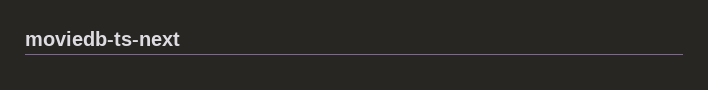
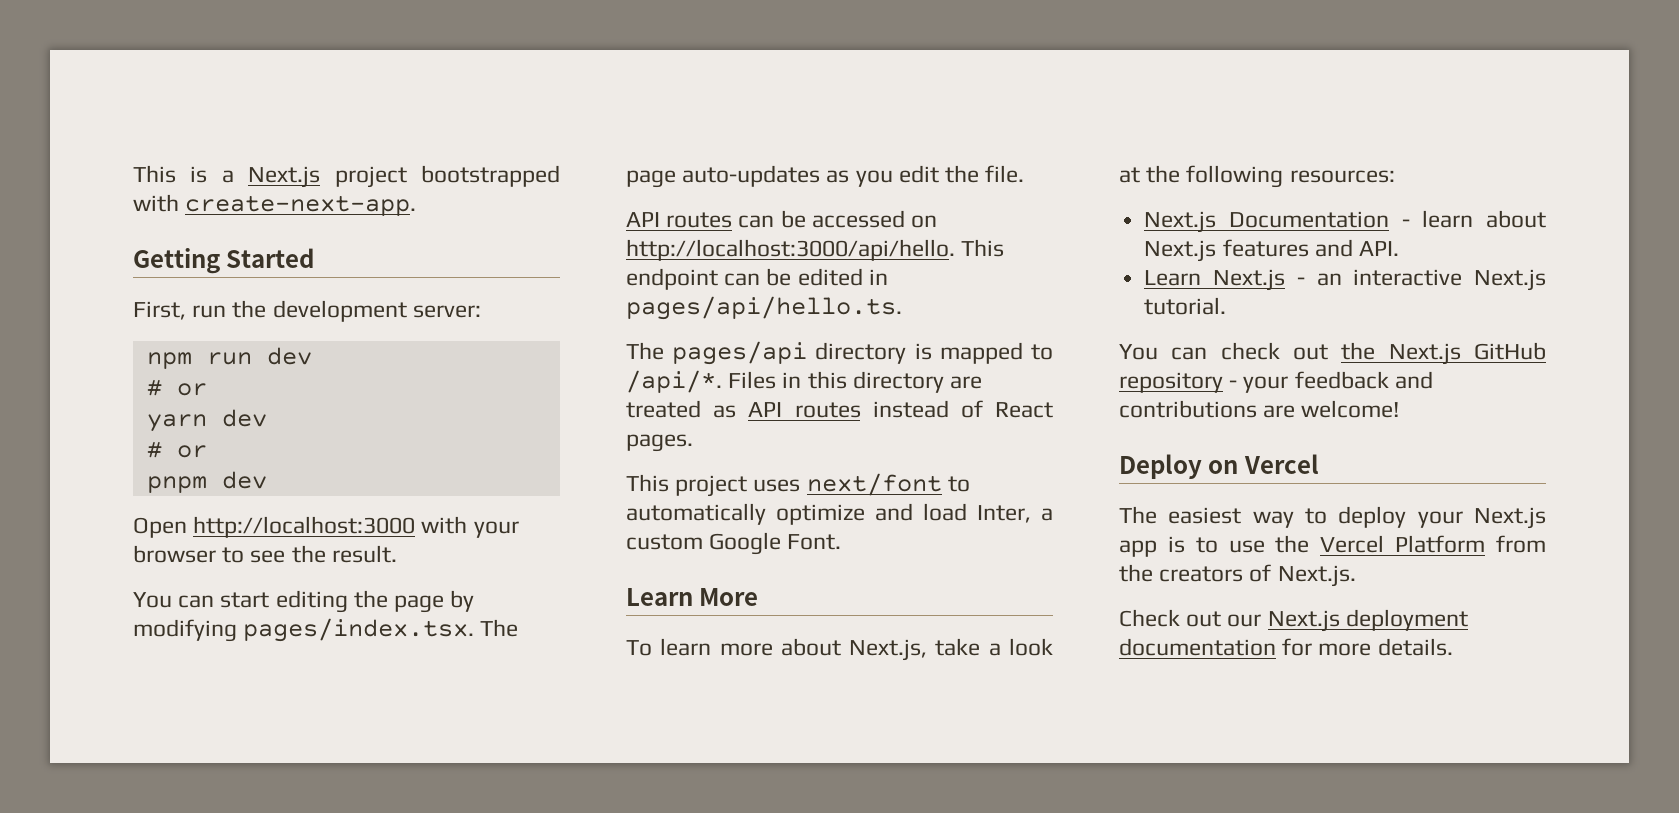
- moviedb-ts-next
+ This is a Next.js project bootstrapped with create-next-app.
+ Getting Started
+ First, run the development server:
+ npm run dev
+ # or
+ yarn dev
+ # or
+ pnpm dev
+ Open http://localhost:3000 with your browser to see the result.
+ You can start editing the page by modifying pages/index.tsx. The page auto-updates as you edit the file.
+ API routes can be accessed on http://localhost:3000/api/hello. This endpoint can be edited in pages/api/hello.ts.
+ The pages/api directory is mapped to /api/*. Files in this directory are treated as API routes instead of React pages.
+ This project uses next/font to automatically optimize and load Inter, a custom Google Font.
+ Learn More
+ To learn more about Next.js, take a look at the following resources:
+ Next.js Documentation - learn about Next.js features and API.
+ Learn Next.js - an interactive Next.js tutorial.
+ You can check out the Next.js GitHub repository - your feedback and contributions are welcome!
+ Deploy on Vercel
+ The easiest way to deploy your Next.js app is to use the Vercel Platform from the creators of Next.js.
+ Check out our Next.js deployment documentation for more details.

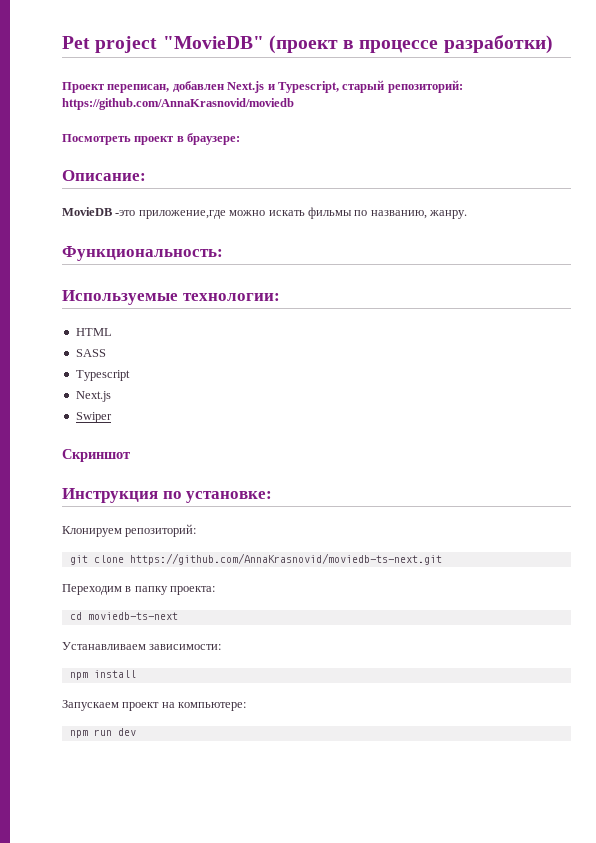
- This is a Next.js project bootstrapped with create-next-app.
- Getting Started
- First, run the development server:
+ Pet project "MovieDB" (проект в процессе разработки)
+ Проект переписан, добавлен Next.js и Typescript, старый репозиторий: https://github.com/AnnaKrasnovid/moviedb
+ Посмотреть проект в браузере:
+ Описание:
+ MovieDB -это приложение,где можно искать фильмы по названию, жанру.
+ Функциональность:
+ Используемые технологии:
+ HTML
+ SASS
+ Typescript
+ Next.js
+ Swiper
+ Скриншот
+ Инструкция по установке:
+ Клонируем репозиторий:
+ git clone https://github.com/AnnaKrasnovid/moviedb-ts-next.git
+ Переходим в папку проекта:
+ cd moviedb-ts-next
+ Устанавливаем зависимости:
+ npm install
+ Запускаем проект на компьютере:
  npm run dev
- # or
- yarn dev
- # or
- pnpm dev
- Open http://localhost:3000 with your browser to see the result.
- You can start editing the page by modifying pages/index.tsx. The page auto-updates as you edit the file.
- API routes can be accessed on http://localhost:3000/api/hello. This endpoint can be edited in pages/api/hello.ts.
- The pages/api directory is mapped to /api/*. Files in this directory are treated as API routes instead of React pages.
- This project uses next/font to automatically optimize and load Inter, a custom Google Font.
- Learn More
- To learn more about Next.js, take a look at the following resources:
- Next.js Documentation - learn about Next.js features and API.
- Learn Next.js - an interactive Next.js tutorial.
- You can check out the Next.js GitHub repository - your feedback and contributions are welcome!
- Deploy on Vercel
- The easiest way to deploy your Next.js app is to use the Vercel Platform from the creators of Next.js.
- Check out our Next.js deployment documentation for more details.

